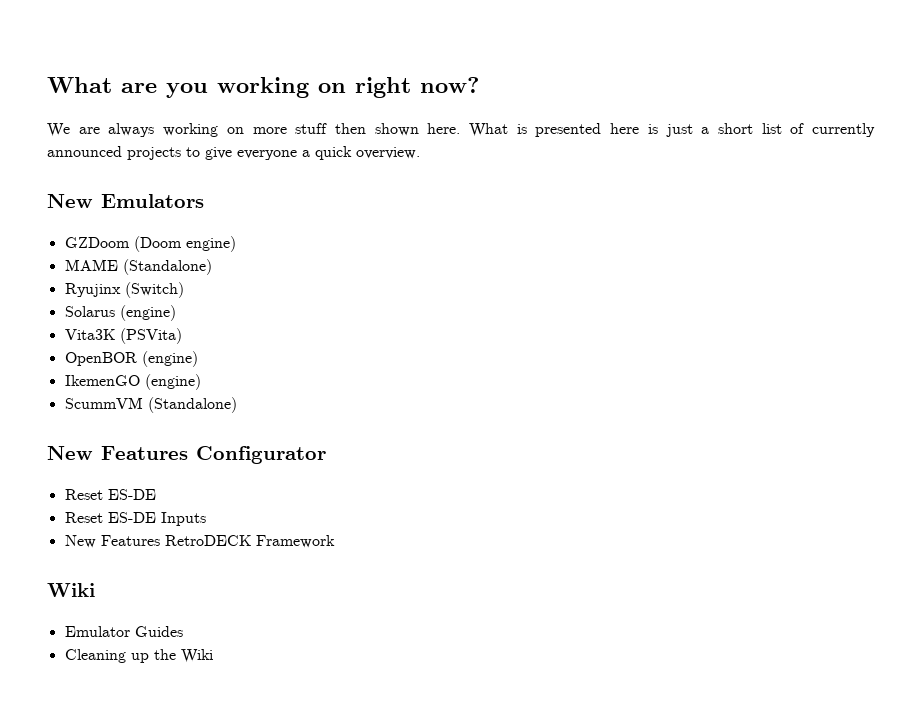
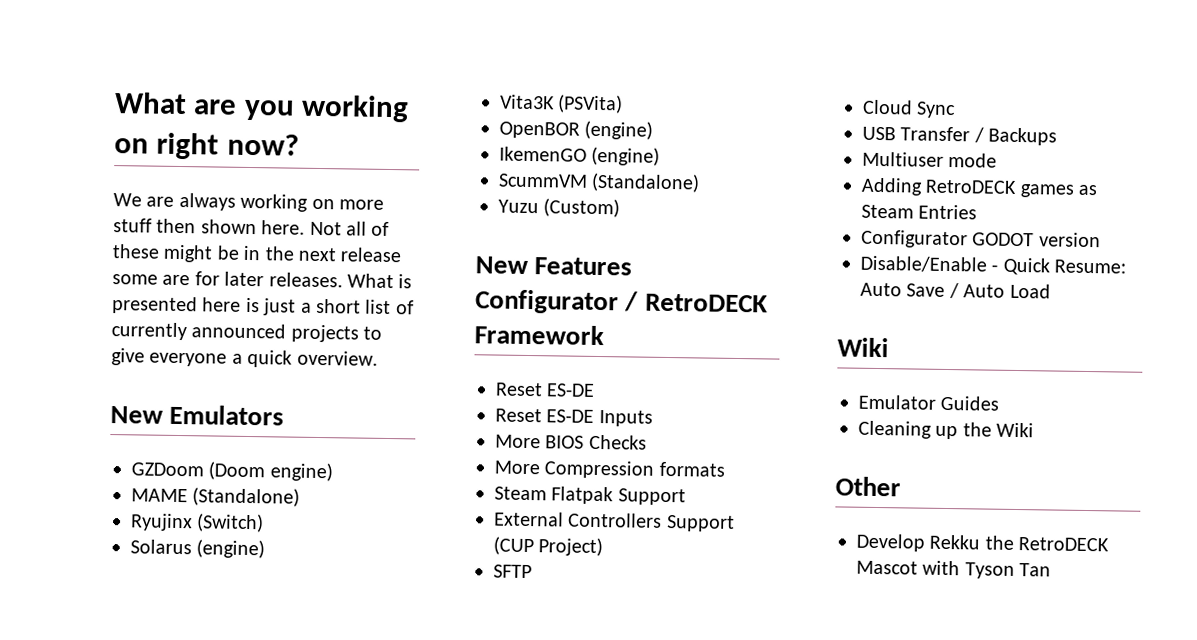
+ Not all of these might be in the next release some are for later releases.
+ Yuzu (Custom)
- New Features Configurator
+ New Features Configurator / RetroDECK Framework
- New Features RetroDECK Framework
+ More BIOS Checks
+ More Compression formats
+ Steam Flatpak Support
+ External Controllers Support (CUP Project)
+ SFTP
+ Cloud Sync
+ USB Transfer / Backups
+ Multiuser mode
+ Adding RetroDECK games as Steam Entries
+ Configurator GODOT version
+ Disable/Enable - Quick Resume: Auto Save / Auto Load
+ Other
+ Develop Rekku the RetroDECK Mascot with Tyson Tan

